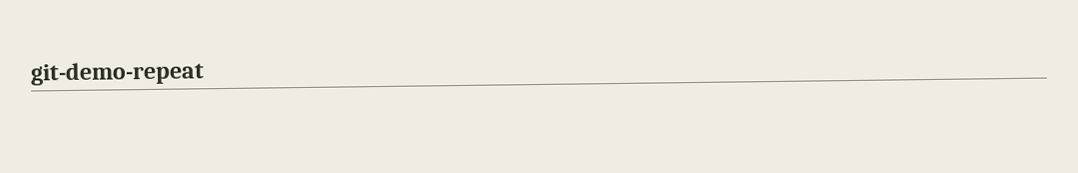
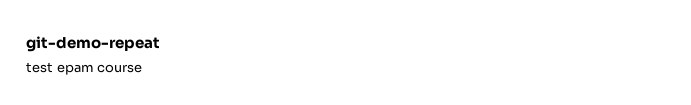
+ test epam course

